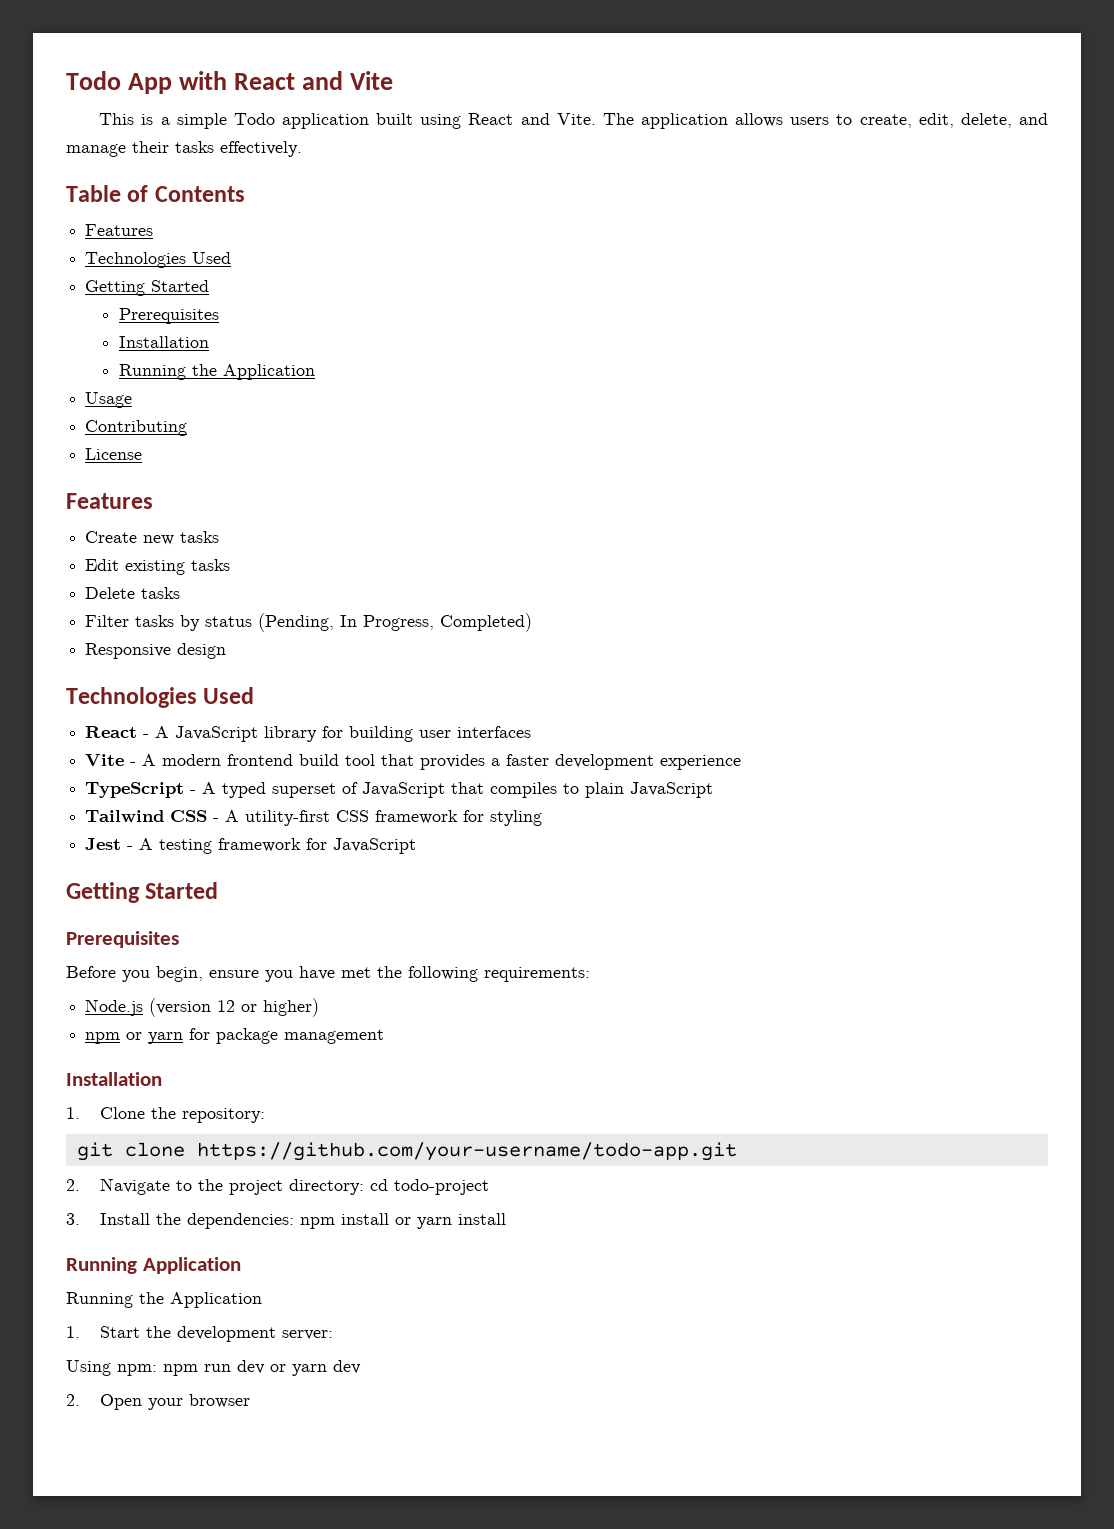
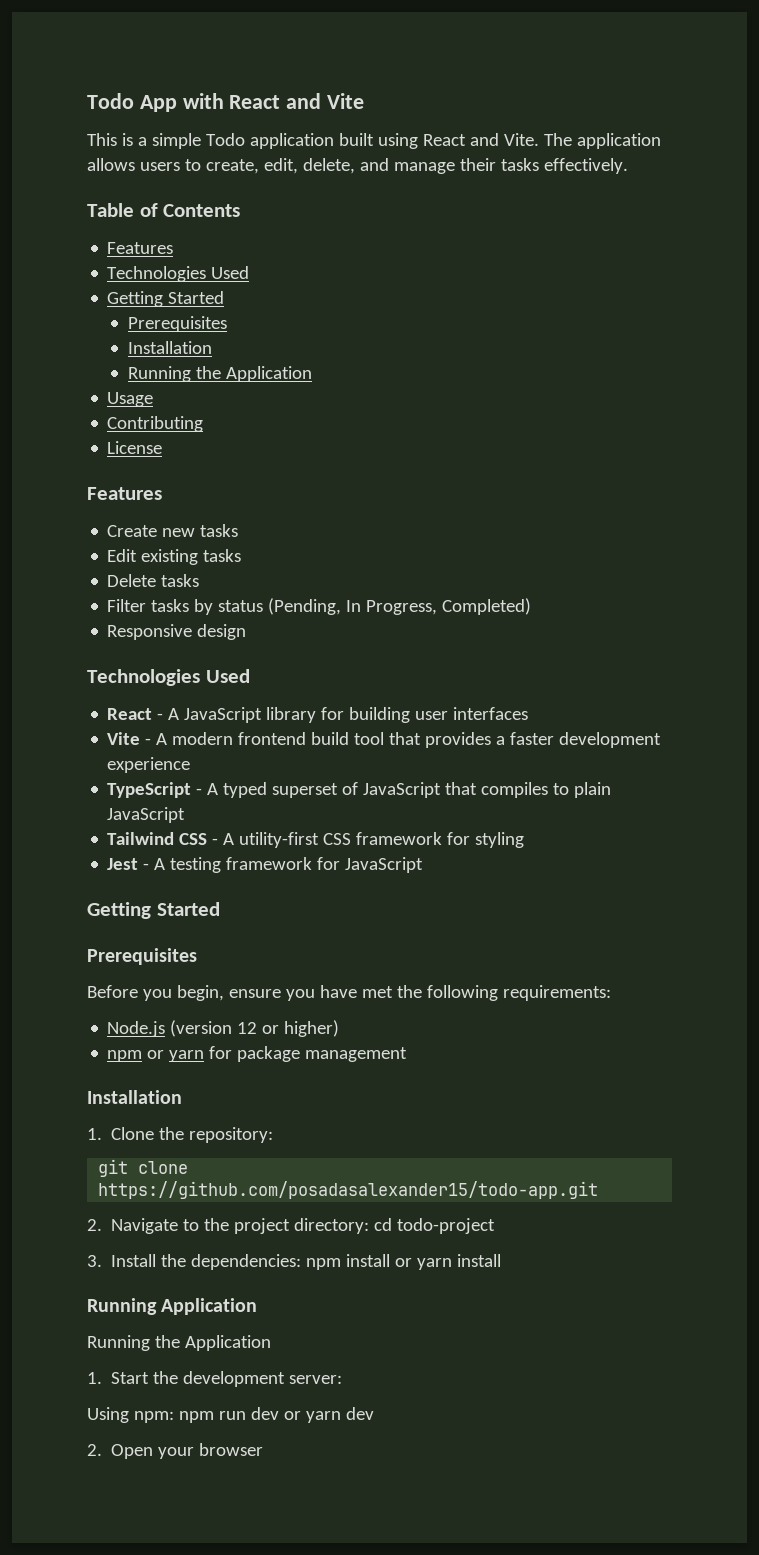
- git clone https://github.com/your-username/todo-app.git
+ git clone https://github.com/posadasalexander15/todo-app.git

